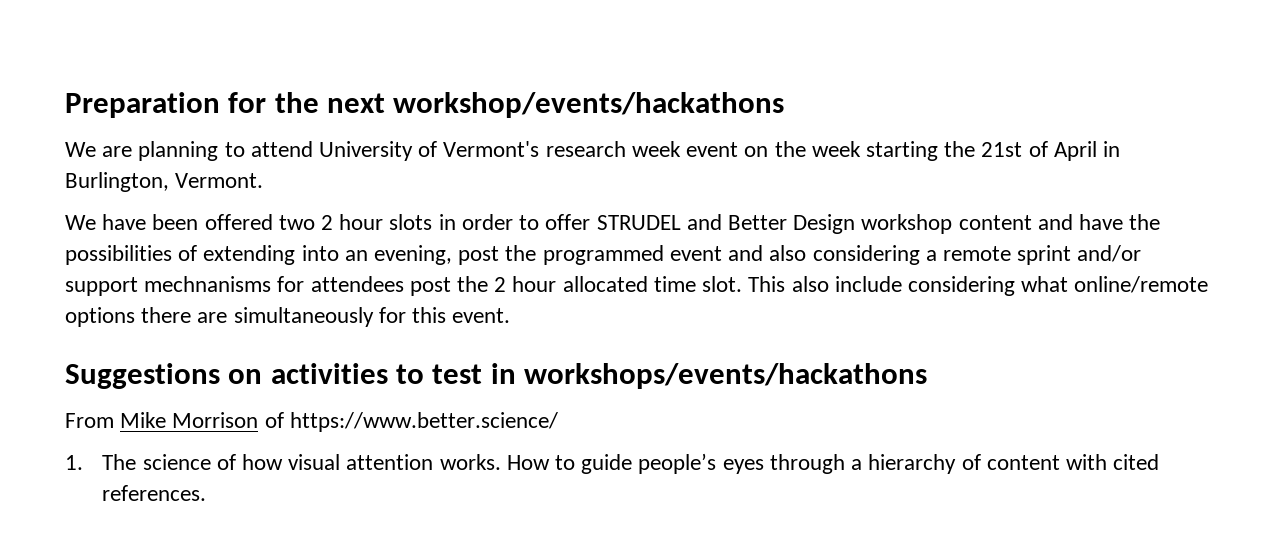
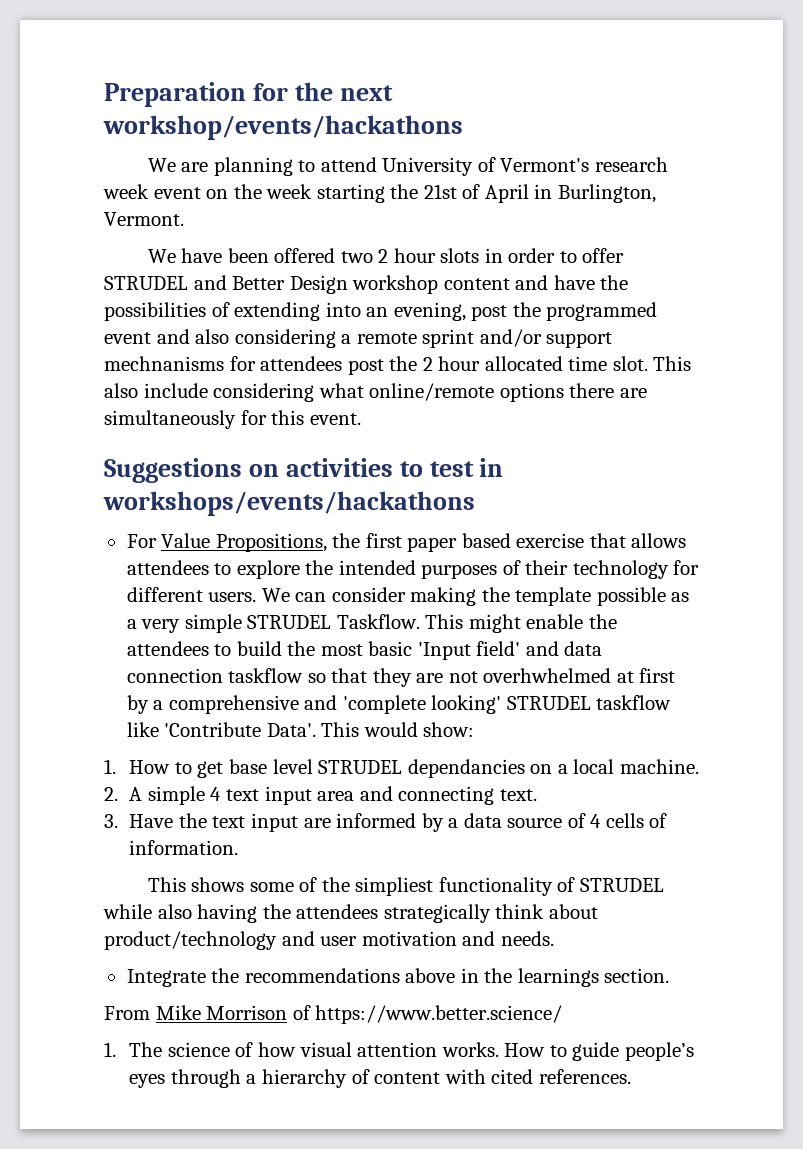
+ For Value Propositions, the first paper based exercise that allows attendees to explore the intended purposes of their technology for different users. We can consider making the template possible as a very simple STRUDEL Taskflow. This might enable the attendees to build the most basic 'Input field' and data connection taskflow so that they are not overhwhelmed at first by a comprehensive and 'complete looking' STRUDEL taskflow like 'Contribute Data'. This would show:
+ 1. How to get base level STRUDEL dependancies on a local machine.
+ 2. A simple 4 text input area and connecting text.
+ 3. Have the text input are informed by a data source of 4 cells of information.
+ This shows some of the simpliest functionality of STRUDEL while also having the attendees strategically think about product/technology and user motivation and needs.
+ Integrate the recommendations above in the learnings section.

